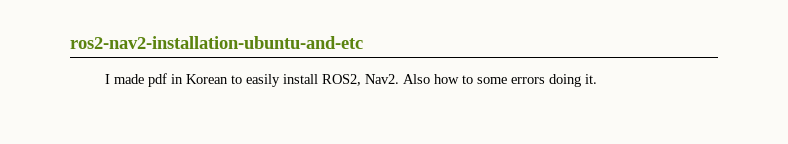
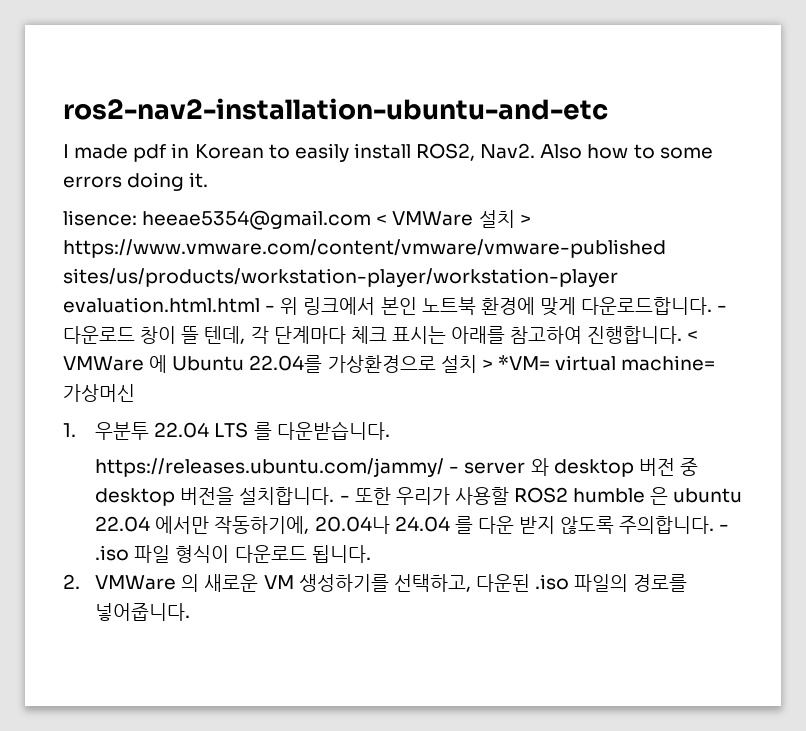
+ lisence: heeae5354@gmail.com < VMWare 설치 > https://www.vmware.com/content/vmware/vmware-published sites/us/products/workstation-player/workstation-player evaluation.html.html - 위 링크에서 본인 노트북 환경에 맞게 다운로드합니다. - 다운로드 창이 뜰 텐데, 각 단계마다 체크 표시는 아래를 참고하여 진행합니다. < VMWare 에 Ubuntu 22.04를 가상환경으로 설치 > *VM= virtual machine= 가상머신
+ 1. 우분투 22.04 LTS 를 다운받습니다.
+ https://releases.ubuntu.com/jammy/ - server 와 desktop 버전 중 desktop 버전을 설치합니다. - 또한 우리가 사용할 ROS2 humble 은 ubuntu 22.04 에서만 작동하기에, 20.04나 24.04 를 다운 받지 않도록 주의합니다. - .iso 파일 형식이 다운로드 됩니다.
+ 2. VMWare 의 새로운 VM 생성하기를 선택하고, 다운된 .iso 파일의 경로를 넣어줍니다.

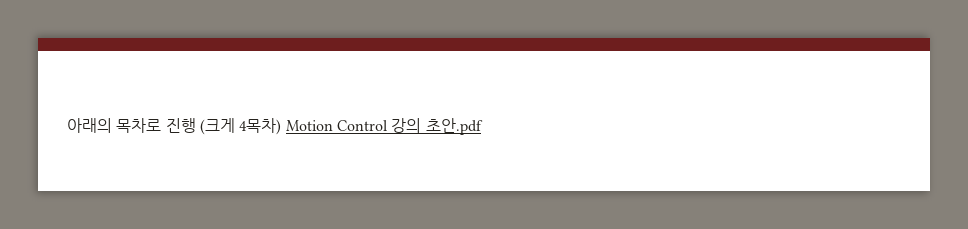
- ros2-nav2-installation-ubuntu-and-etc
- I made pdf in Korean to easily install ROS2, Nav2. Also how to some errors doing it.
- lisence: heeae5354@gmail.com < VMWare 설치 > https://www.vmware.com/content/vmware/vmware-published sites/us/products/workstation-player/workstation-player evaluation.html.html - 위 링크에서 본인 노트북 환경에 맞게 다운로드합니다. - 다운로드 창이 뜰 텐데, 각 단계마다 체크 표시는 아래를 참고하여 진행합니다. < VMWare 에 Ubuntu 22.04를 가상환경으로 설치 > *VM= virtual machine= 가상머신
- 1. 우분투 22.04 LTS 를 다운받습니다.
- https://releases.ubuntu.com/jammy/ - server 와 desktop 버전 중 desktop 버전을 설치합니다. - 또한 우리가 사용할 ROS2 humble 은 ubuntu 22.04 에서만 작동하기에, 20.04나 24.04 를 다운 받지 않도록 주의합니다. - .iso 파일 형식이 다운로드 됩니다.
- 2. VMWare 의 새로운 VM 생성하기를 선택하고, 다운된 .iso 파일의 경로를 넣어줍니다.
+ 아래의 목차로 진행 (크게 4목차) Motion Control 강의 초안.pdf

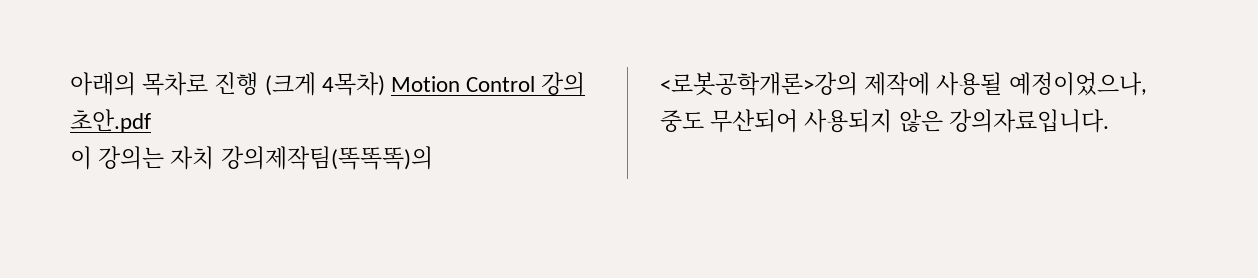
+ 이 강의는 자치 강의제작팀(똑똑똑)의 <로봇공학개론>강의 제작에 사용될 예정이었으나, 중도 무산되어 사용되지 않은 강의자료입니다.

